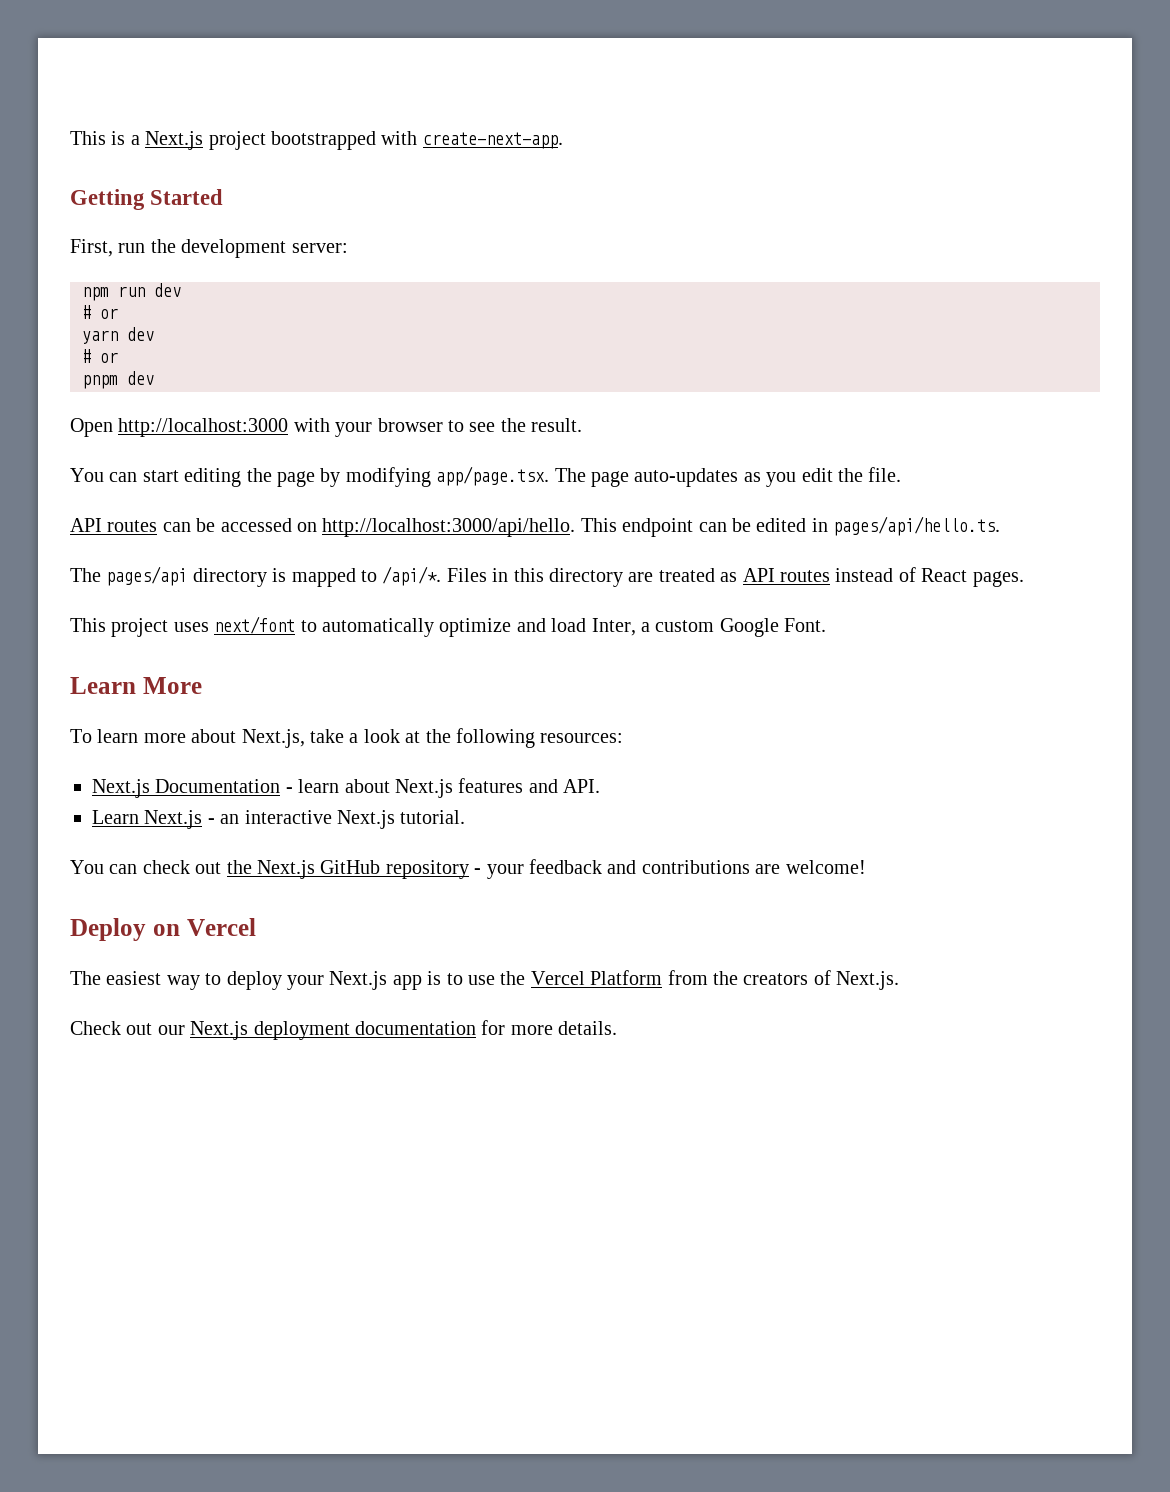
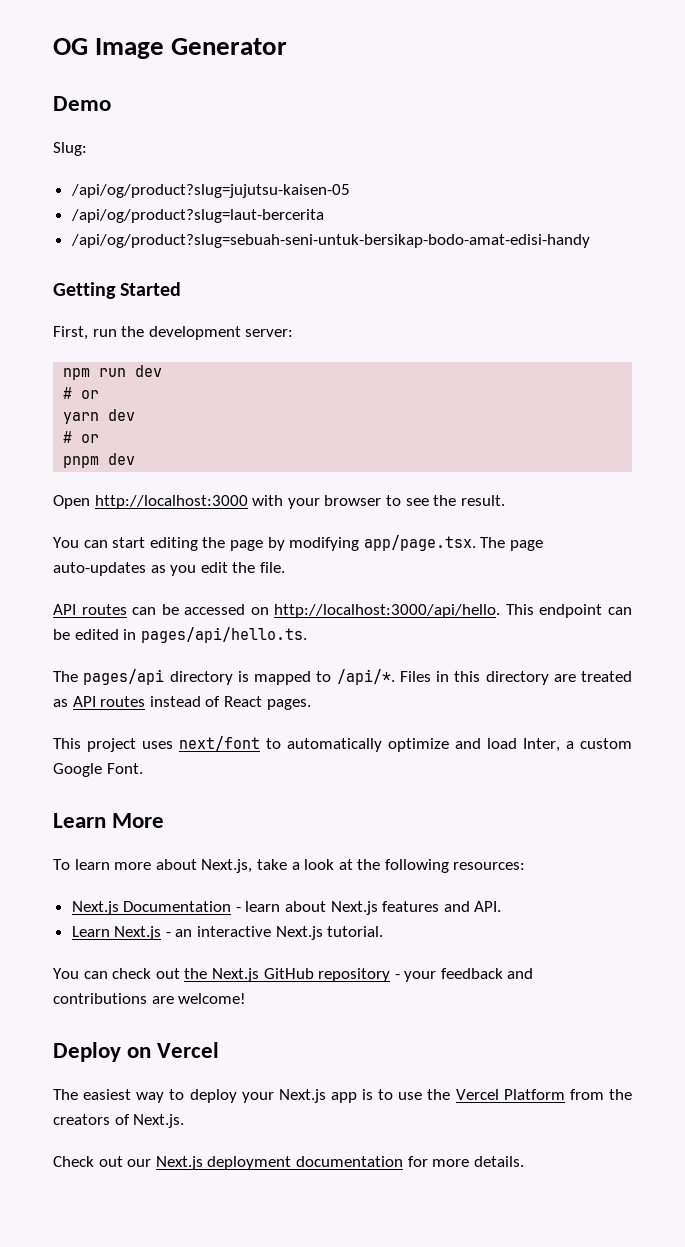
- This is a Next.js project bootstrapped with create-next-app.
+ OG Image Generator
+ Demo
+ Slug:
+ /api/og/product?slug=jujutsu-kaisen-05
+ /api/og/product?slug=laut-bercerita
+ /api/og/product?slug=sebuah-seni-untuk-bersikap-bodo-amat-edisi-handy

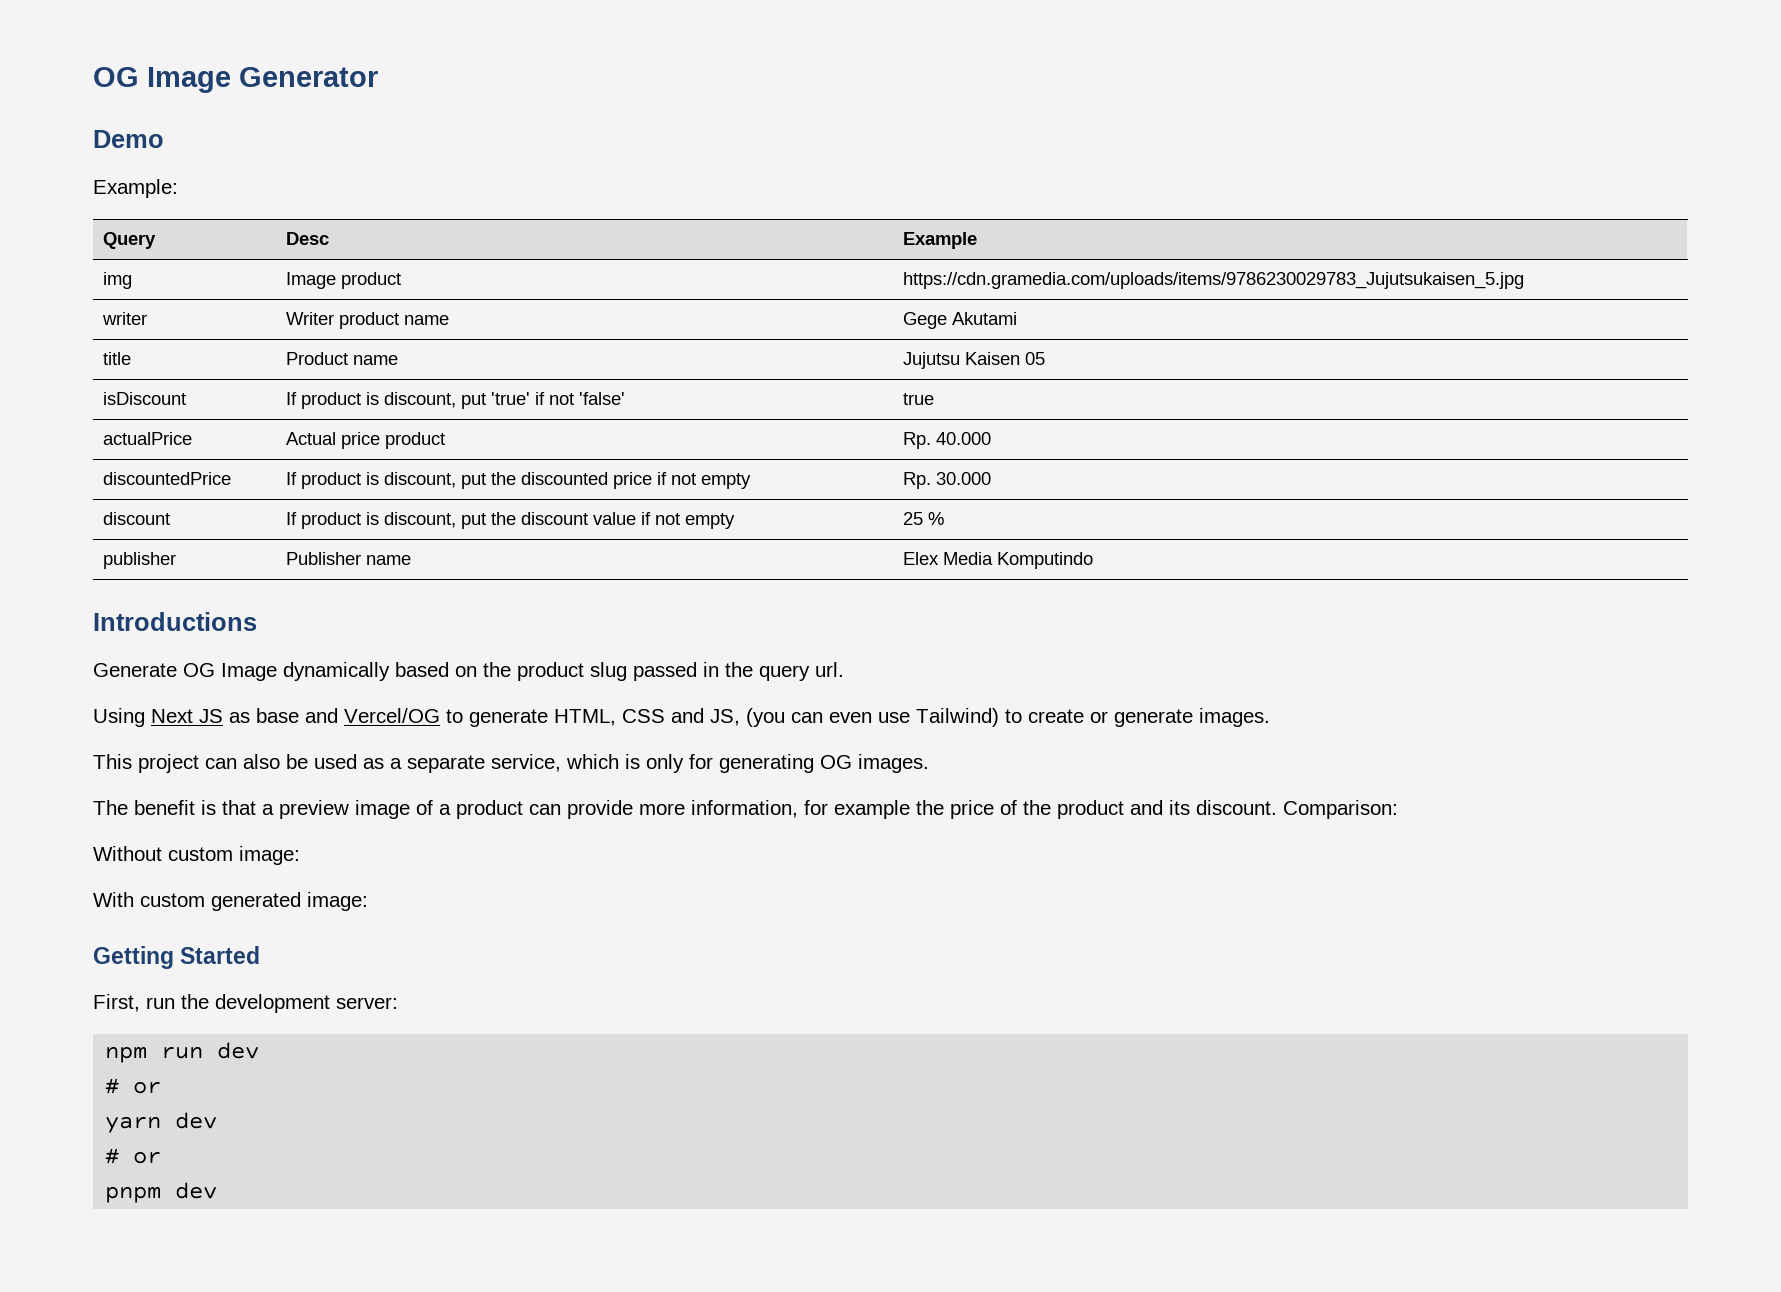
- Slug:
- /api/og/product?slug=jujutsu-kaisen-05
- /api/og/product?slug=laut-bercerita
- /api/og/product?slug=sebuah-seni-untuk-bersikap-bodo-amat-edisi-handy
+ Example:
+ Query | Desc | Example
+ img | Image product | https://cdn.gramedia.com/uploads/items/9786230029783_Jujutsukaisen_5.jpg
+ writer | Writer product name | Gege Akutami
+ title | Product name | Jujutsu Kaisen 05
+ isDiscount | If product is discount, put 'true' if not 'false' | true
+ actualPrice | Actual price product | Rp. 40.000
+ discountedPrice | If product is discount, put the discounted price if not empty | Rp. 30.000
+ discount | If product is discount, put the discount value if not empty | 25 %
+ publisher | Publisher name | Elex Media Komputindo
+ Introductions
+ Generate OG Image dynamically based on the product slug passed in the query url.
+ Using Next JS as base and Vercel/OG to generate HTML, CSS and JS, (you can even use Tailwind) to create or generate images.
+ This project can also be used as a separate service, which is only for generating OG images.
+ The benefit is that a preview image of a product can provide more information, for example the price of the product and its discount. Comparison:
+ Without custom image:
+ With custom generated image:
- Open http://localhost:3000 with your browser to see the result.
- You can start editing the page by modifying app/page.tsx. The page auto-updates as you edit the file.
- API routes can be accessed on http://localhost:3000/api/hello. This endpoint can be edited in pages/api/hello.ts.
- The pages/api directory is mapped to /api/*. Files in this directory are treated as API routes instead of React pages.
- This project uses next/font to automatically optimize and load Inter, a custom Google Font.
- Learn More
- To learn more about Next.js, take a look at the following resources:
- Next.js Documentation - learn about Next.js features and API.
- Learn Next.js - an interactive Next.js tutorial.
- You can check out the Next.js GitHub repository - your feedback and contributions are welcome!
- Deploy on Vercel
- The easiest way to deploy your Next.js app is to use the Vercel Platform from the creators of Next.js.
- Check out our Next.js deployment documentation for more details.

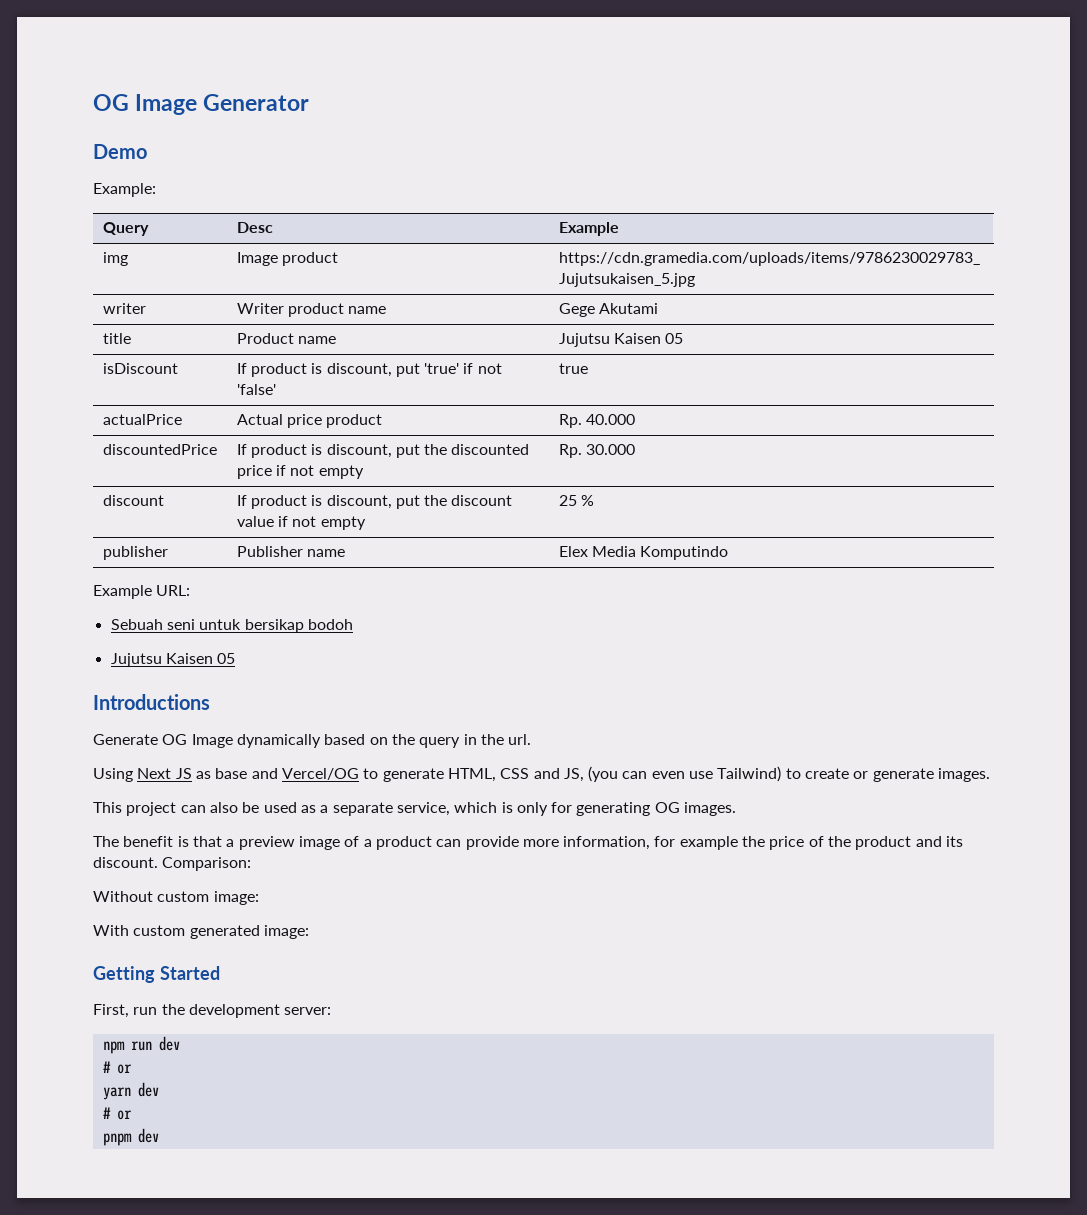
+ Example URL:
+ Sebuah seni untuk bersikap bodoh
+ Jujutsu Kaisen 05
- Generate OG Image dynamically based on the product slug passed in the query url.
+ Generate OG Image dynamically based on the query in the url.

